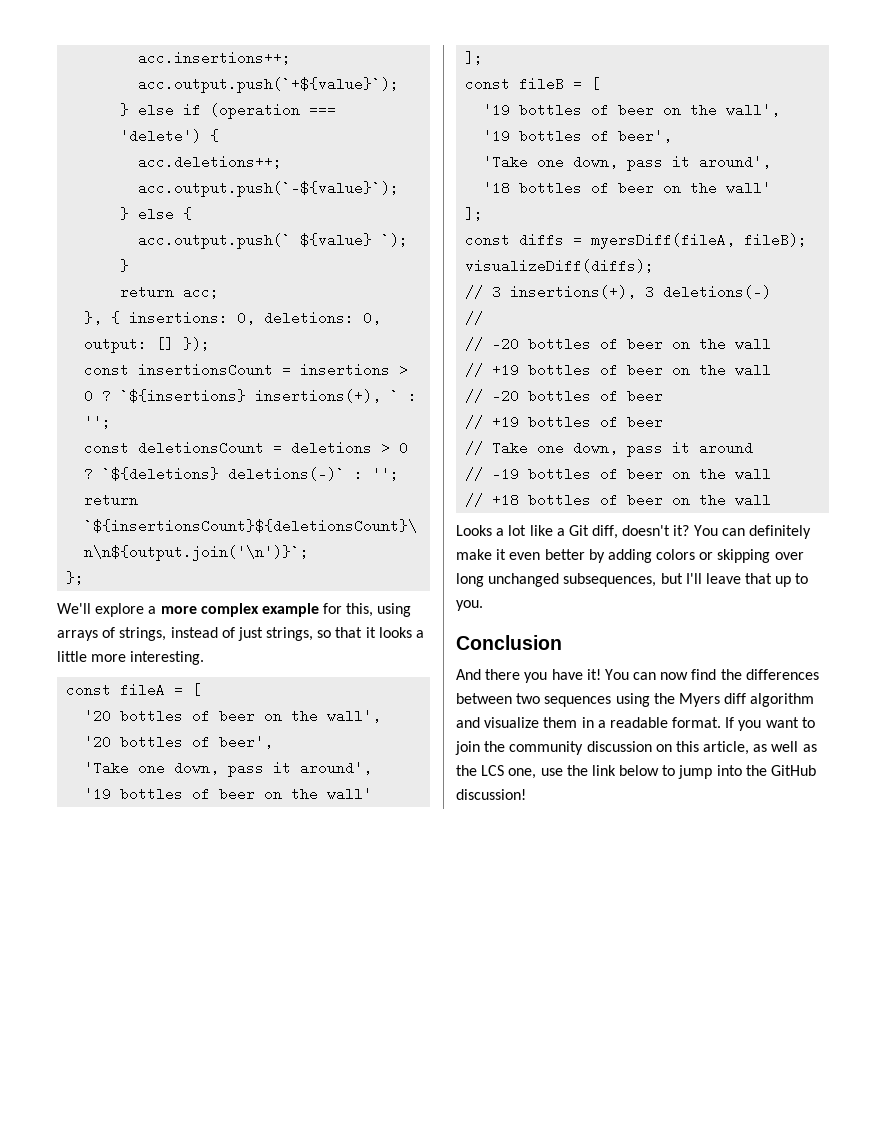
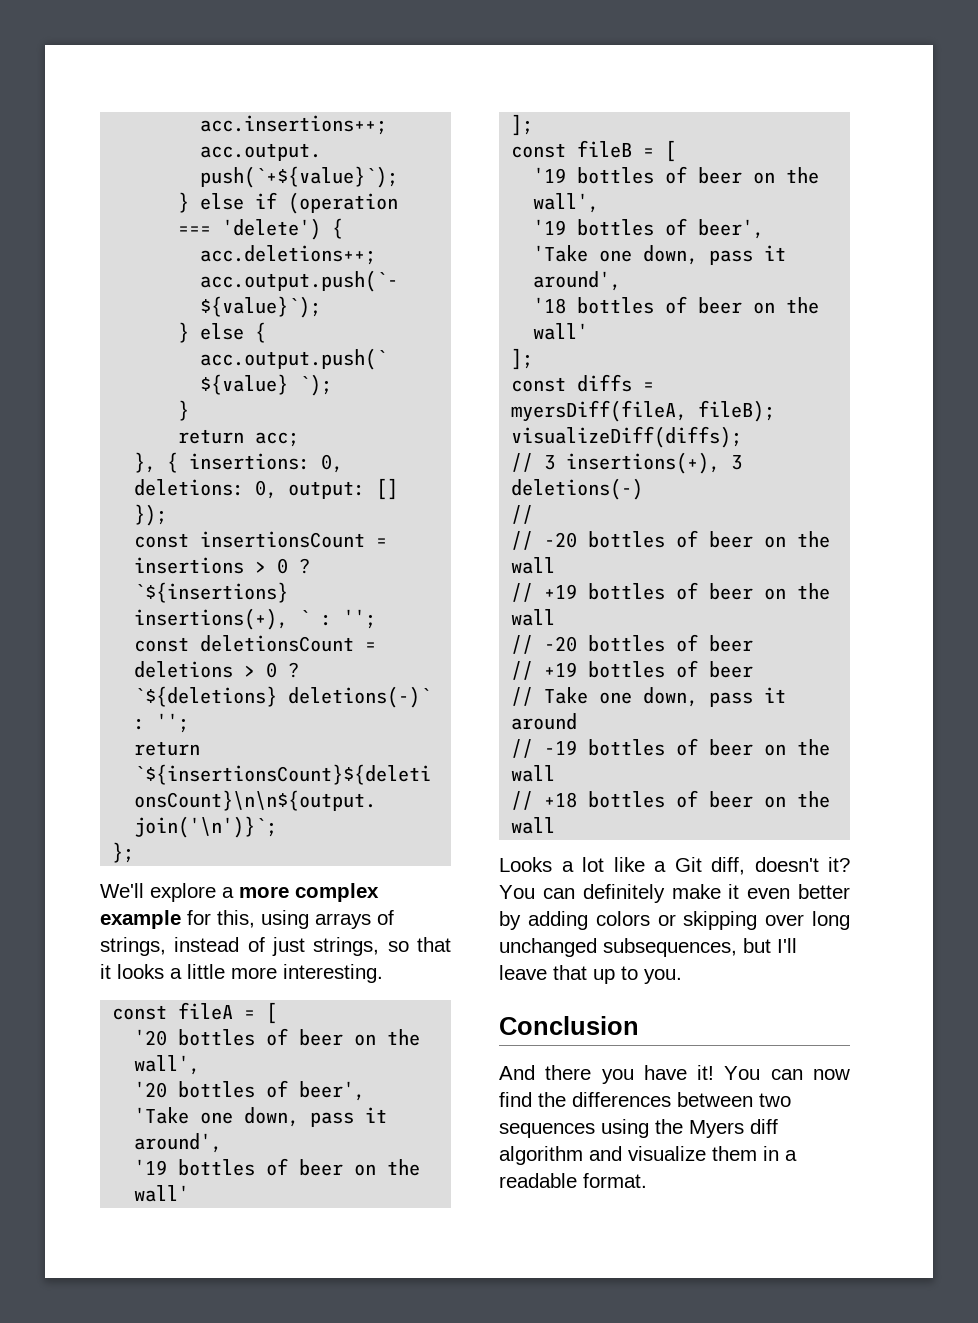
- If you want to join the community discussion on this article, as well as the LCS one, use the link below to jump into the GitHub discussion!

